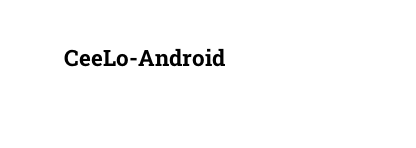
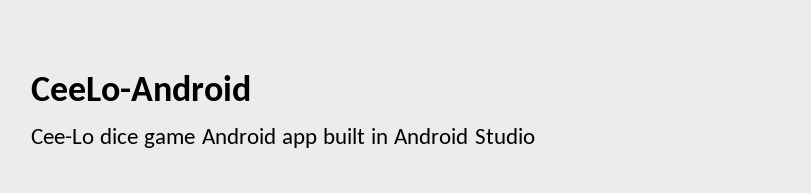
+ Cee-Lo dice game Android app built in Android Studio

